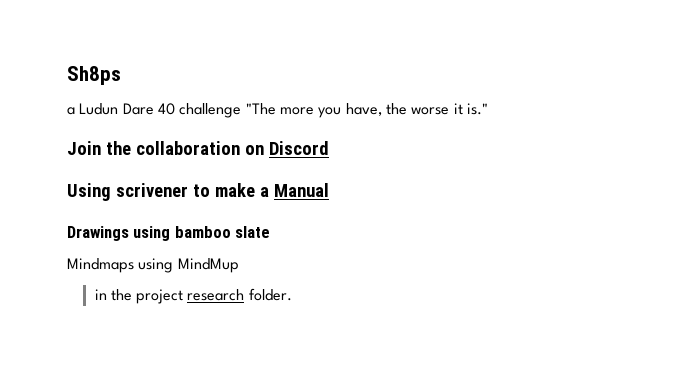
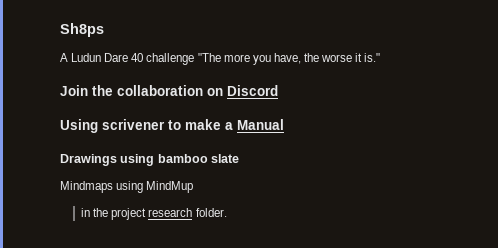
- a Ludun Dare 40 challenge "The more you have, the worse it is."
+ A Ludun Dare 40 challenge "The more you have, the worse it is."

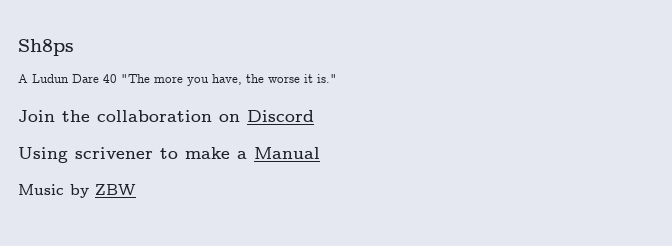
- A Ludun Dare 40 challenge "The more you have, the worse it is."
+ A Ludun Dare 40 "The more you have, the worse it is."
- Drawings using bamboo slate
- Mindmaps using MindMup
- in the project research folder.
+ Music by ZBW

